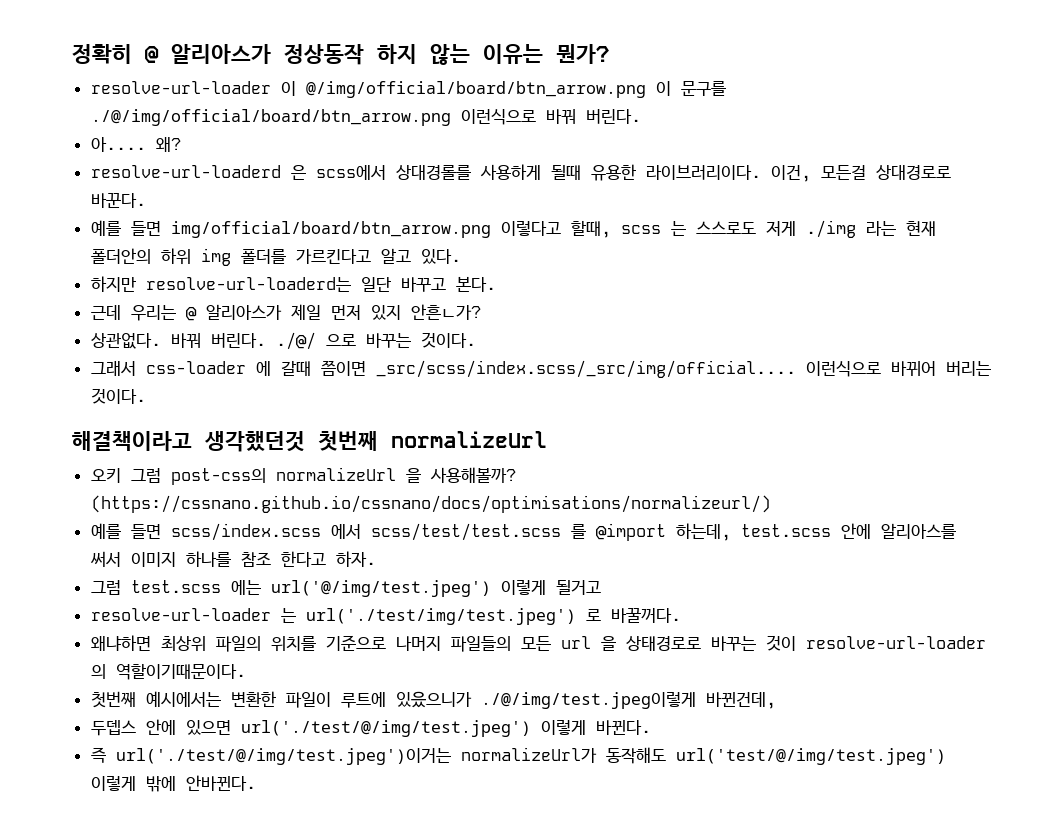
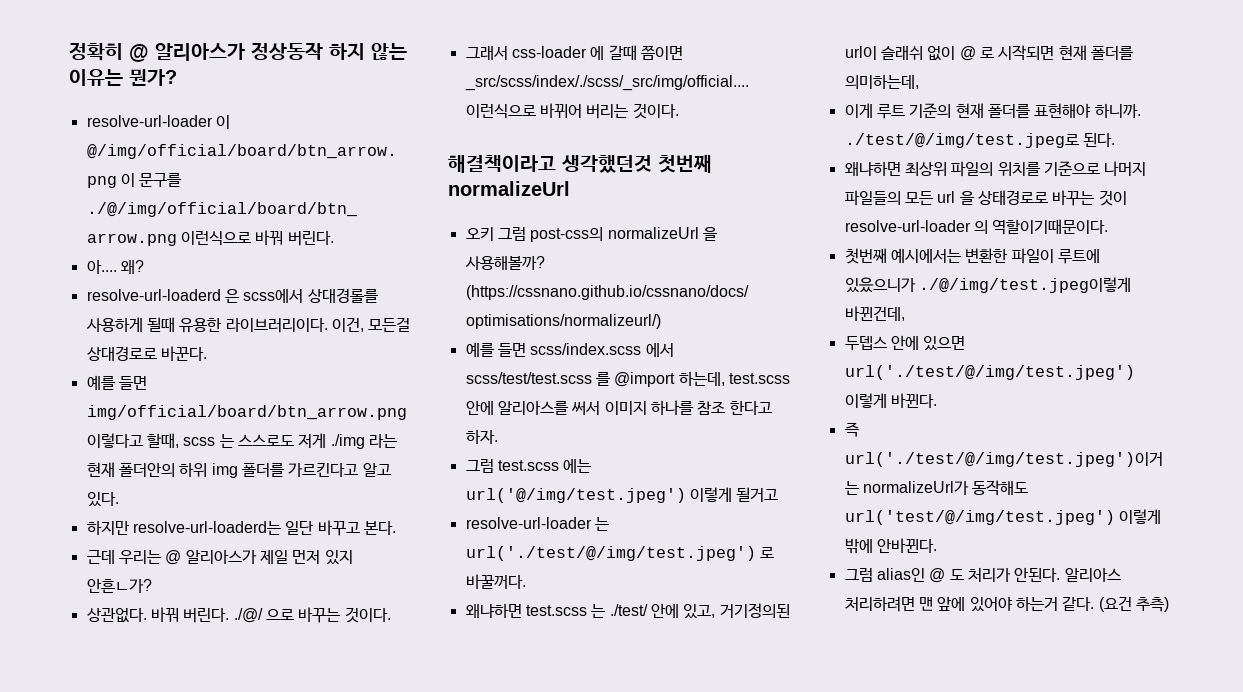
- 그래서 css-loader 에 갈때 쯤이면 _src/scss/index.scss/_src/img/official....
+ 그래서 css-loader 에 갈때 쯤이면 _src/scss/index/./scss/_src/img/official....
- resolve-url-loader 는 url('./test/img/test.jpeg') 로 바꿀꺼다.
+ resolve-url-loader 는 url('./test/@/img/test.jpeg') 로 바꿀꺼다.
+ 왜냐하면 test.scss 는 ./test/ 안에 있고, 거기정의된 url이 슬래쉬 없이 @ 로 시작되면 현재 폴더를 의미하는데,
+ 이게 루트 기준의 현재 폴더를 표현해야 하니까. ./test/@/img/test.jpeg로 된다.
+ 그럼 alias인 @ 도 처리가 안된다. 알리아스 처리하려면 맨 앞에 있어야 하는거 같다. (요건 추측)

